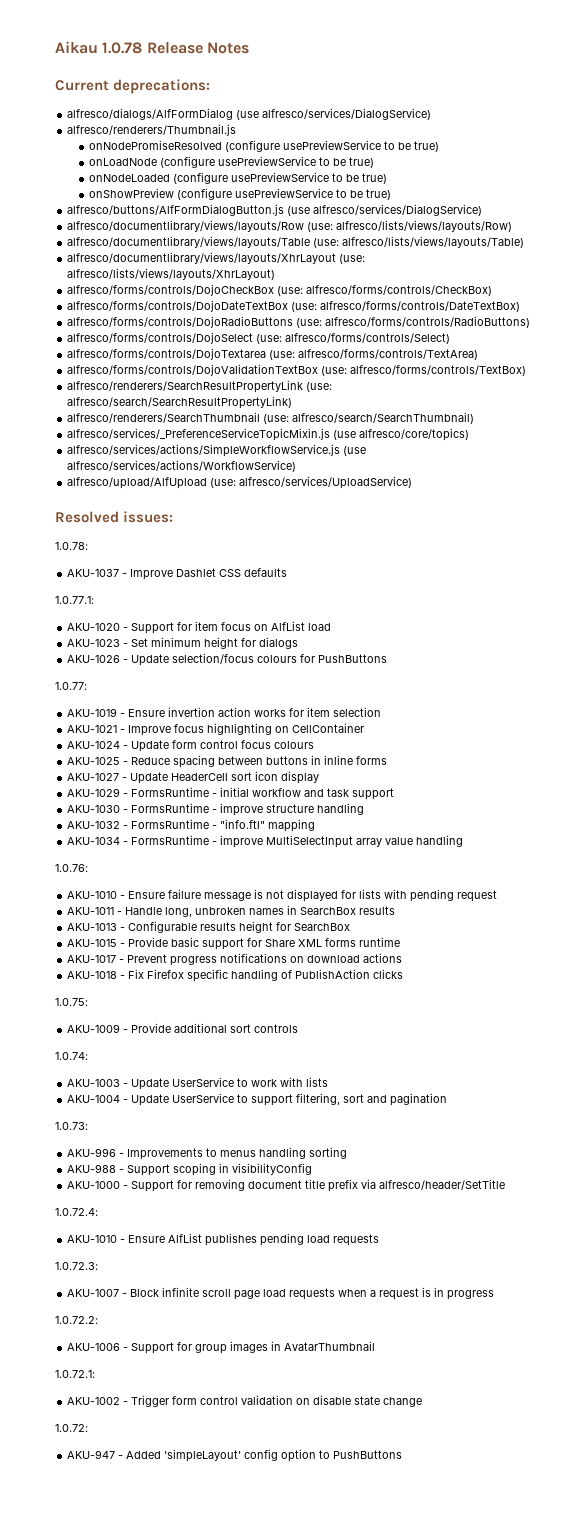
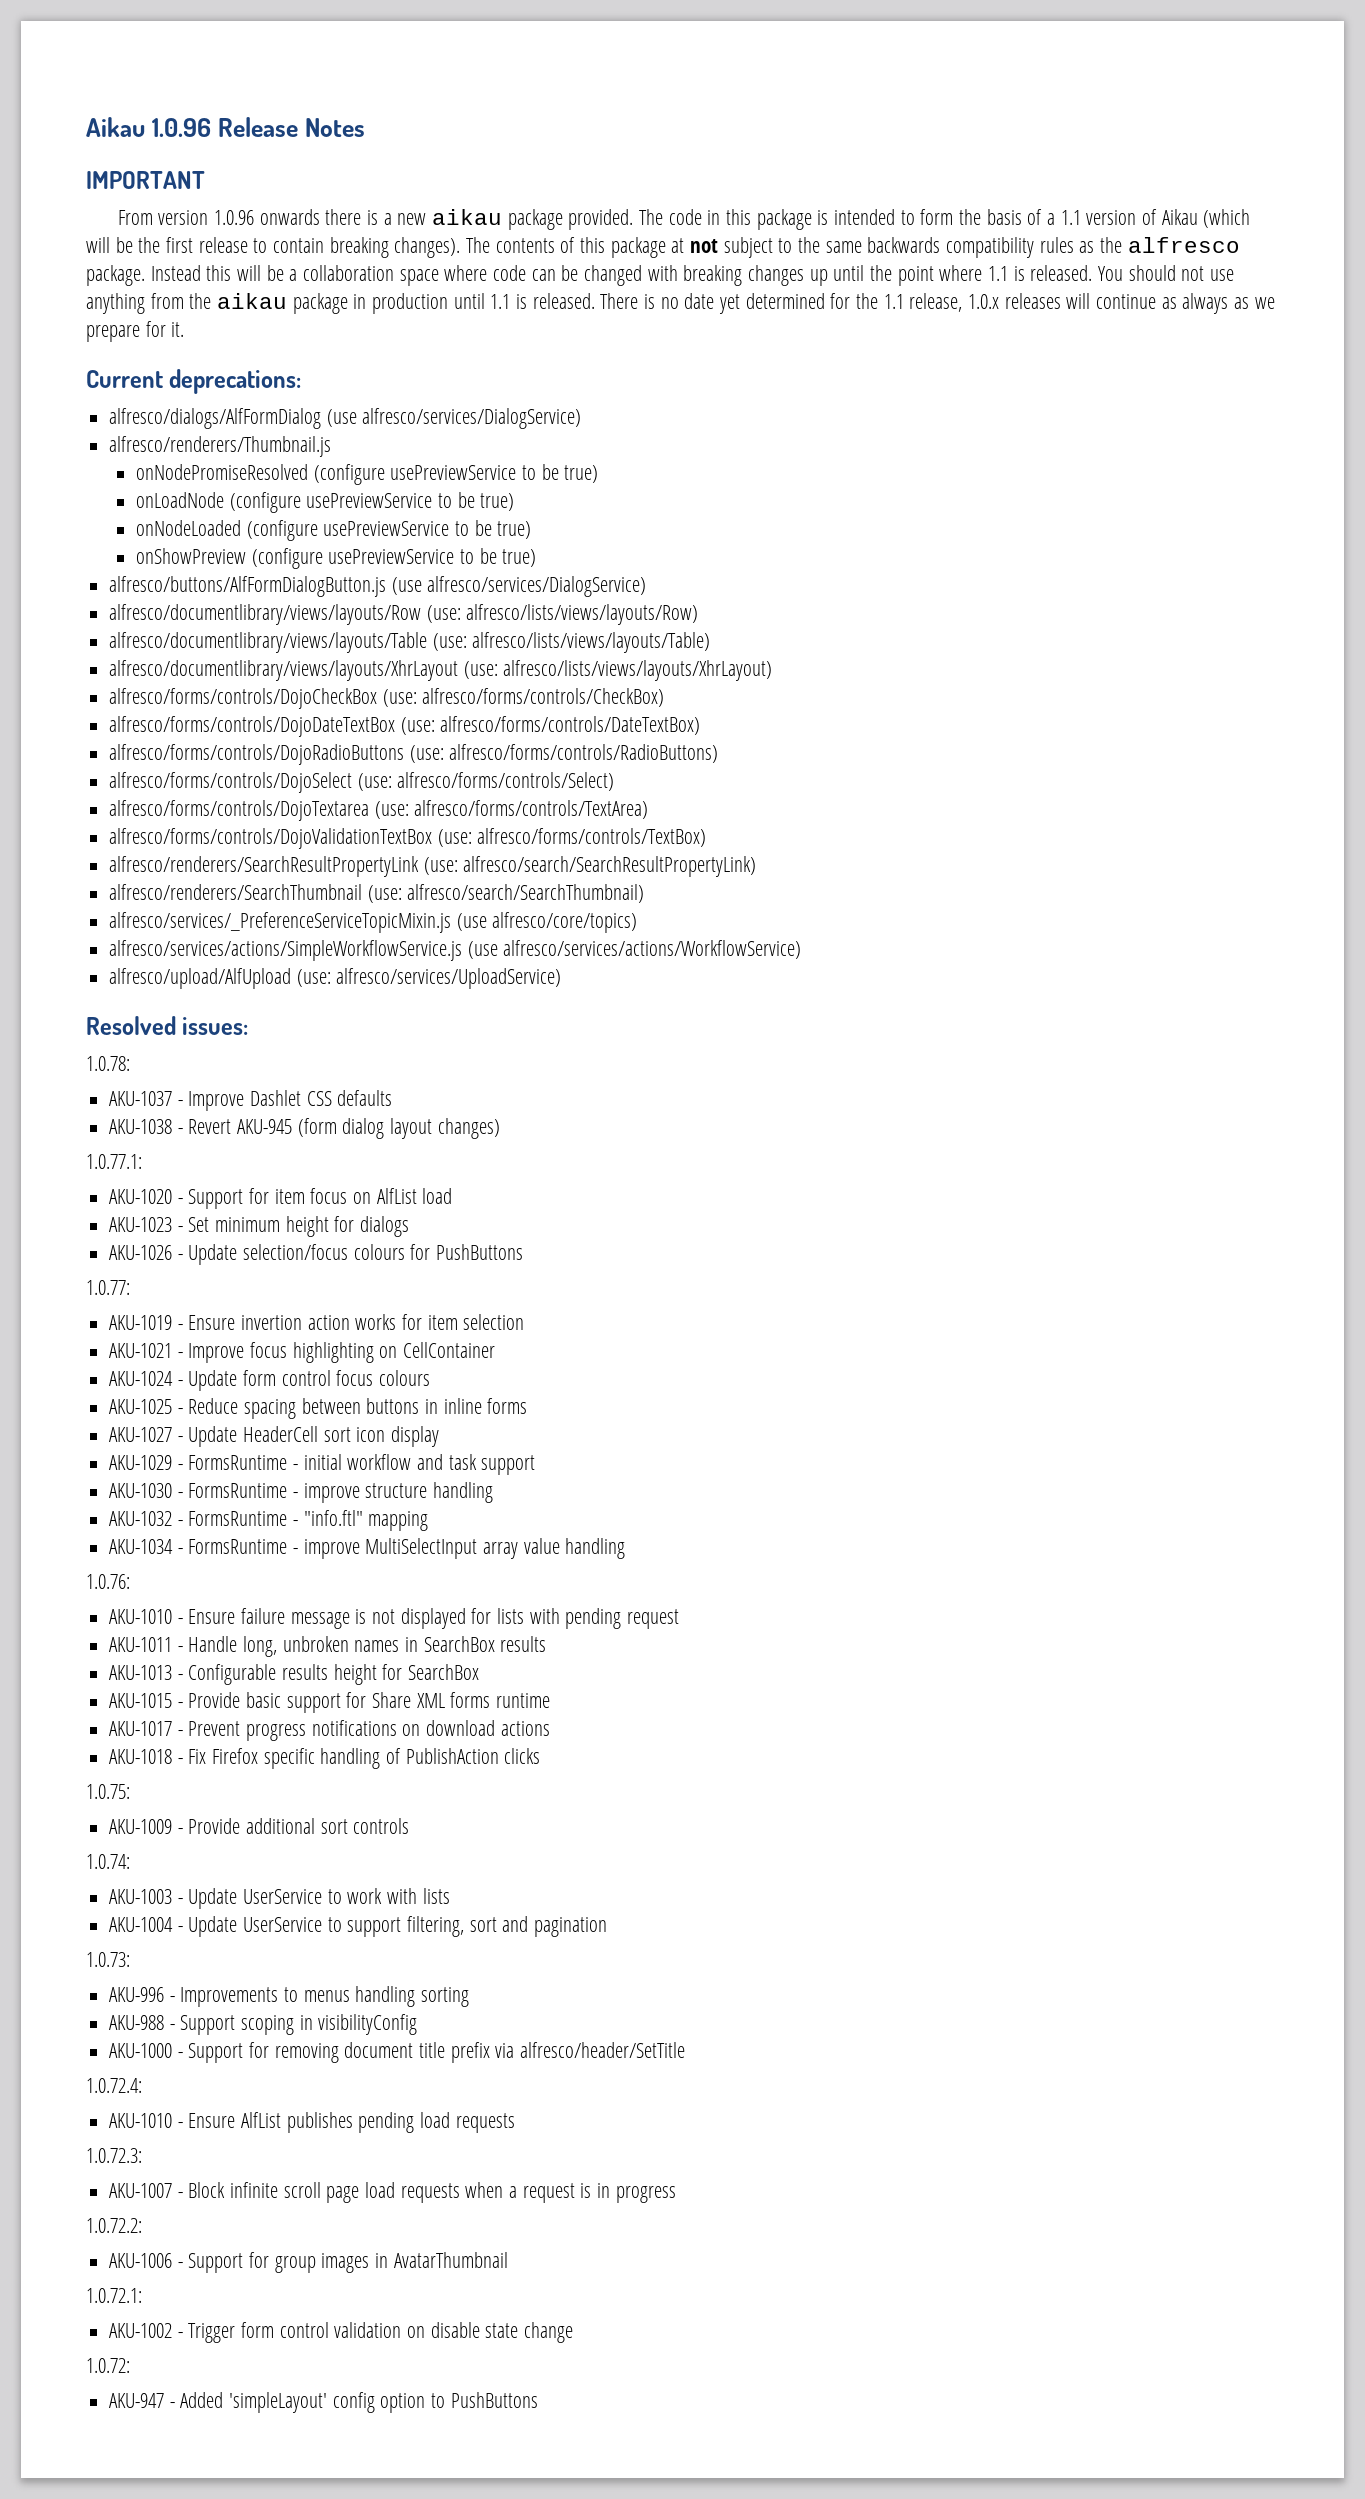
- Aikau 1.0.78 Release Notes
+ Aikau 1.0.96 Release Notes
+ IMPORTANT
+ From version 1.0.96 onwards there is a new aikau package provided. The code in this package is intended to form the basis of a 1.1 version of Aikau (which will be the first release to contain breaking changes). The contents of this package at not subject to the same backwards compatibility rules as the alfresco package. Instead this will be a collaboration space where code can be changed with breaking changes up until the point where 1.1 is released. You should not use anything from the aikau package in production until 1.1 is released. There is no date yet determined for the 1.1 release, 1.0.x releases will continue as always as we prepare for it.
+ AKU-1038 - Revert AKU-945 (form dialog layout changes)

